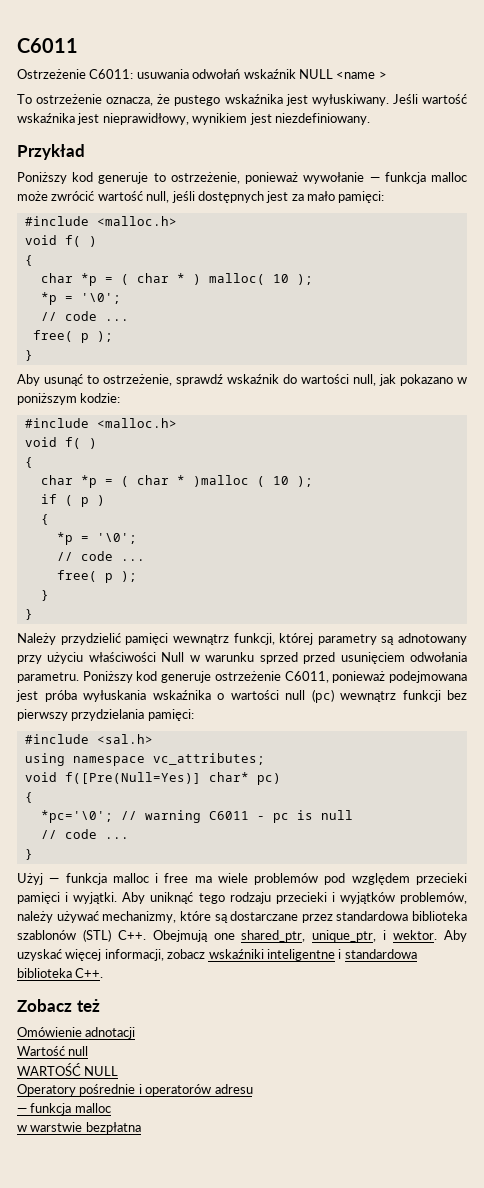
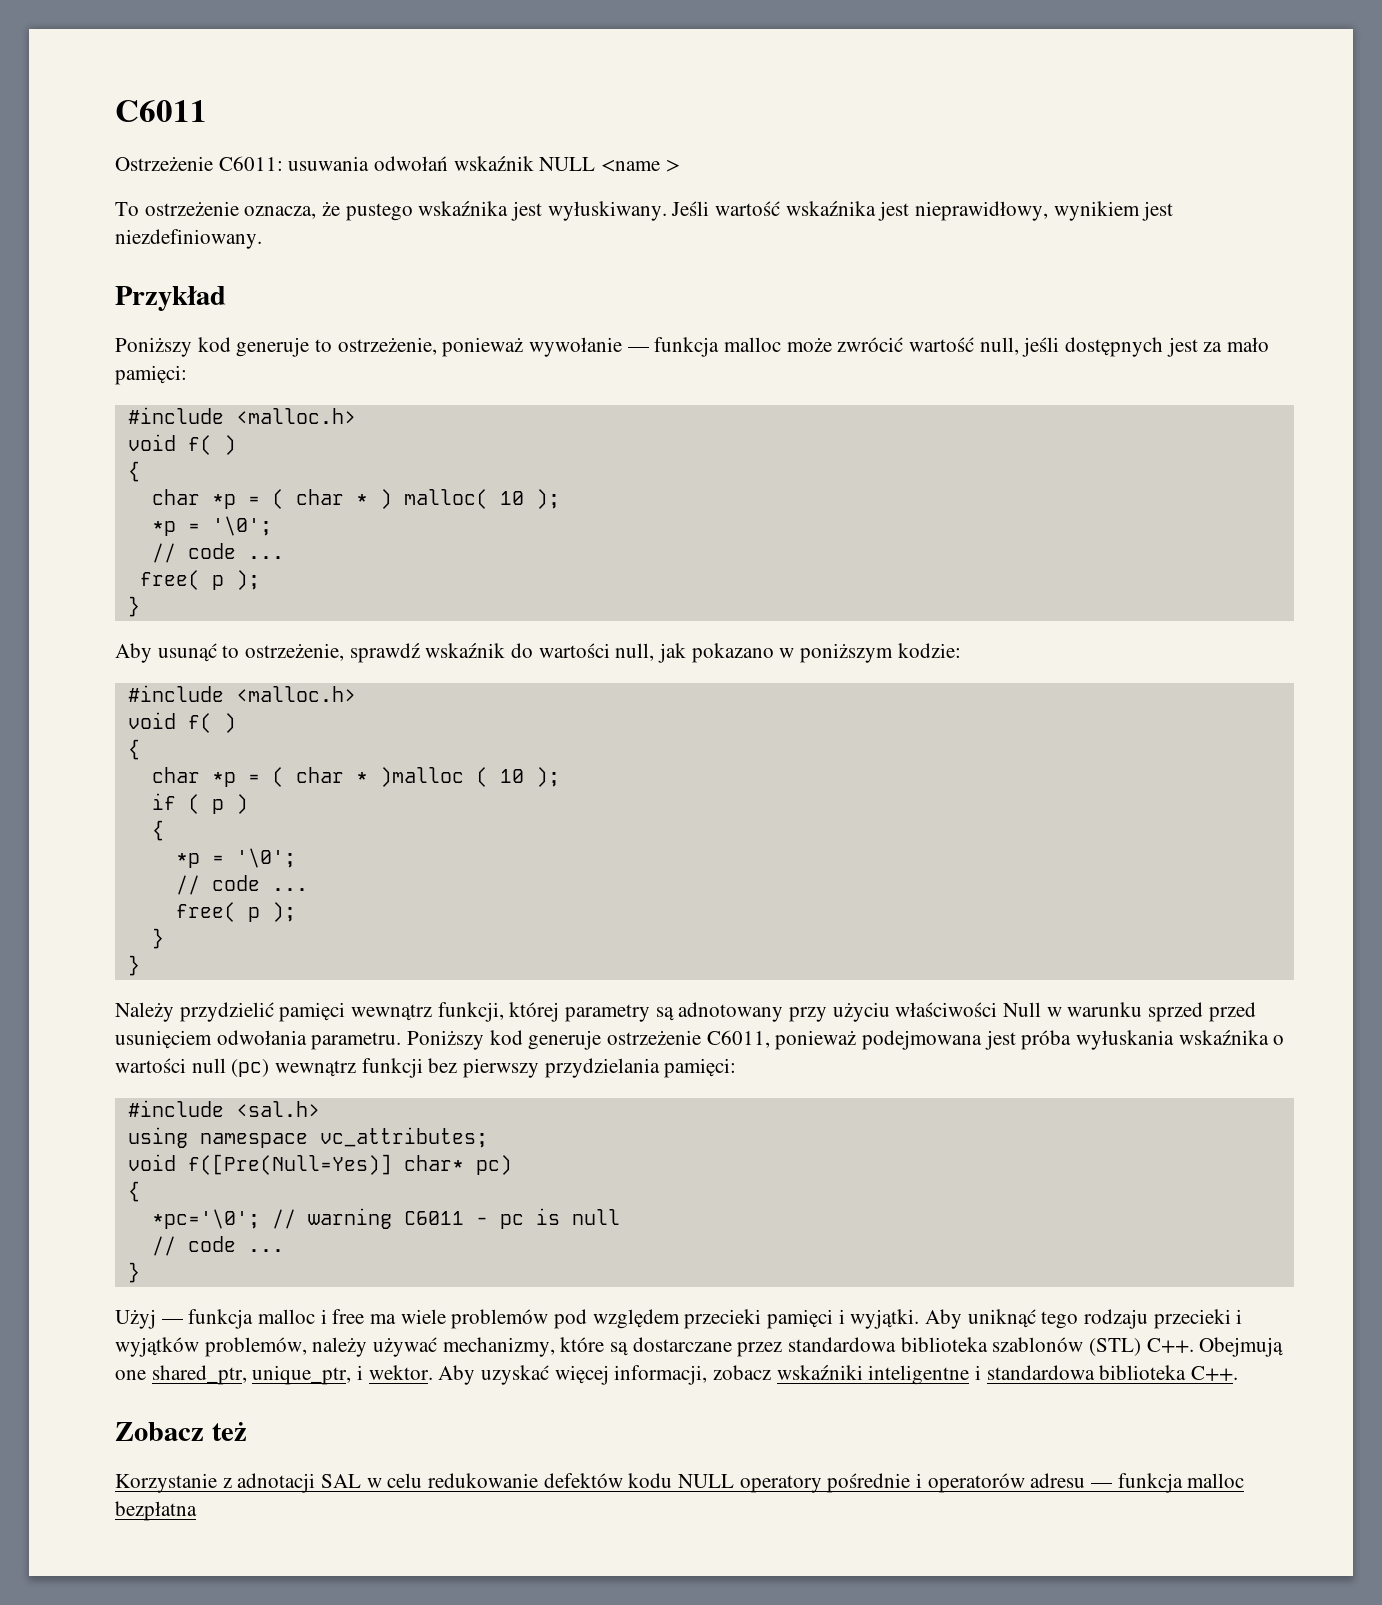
- Omówienie adnotacji
- Wartość null
- WARTOŚĆ NULL
- Operatory pośrednie i operatorów adresu
- — funkcja malloc
- w warstwie bezpłatna
+ Korzystanie z adnotacji SAL w celu redukowanie defektów kodu NULL operatory pośrednie i operatorów adresu — funkcja malloc bezpłatna

